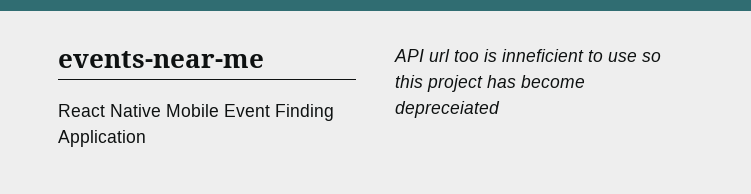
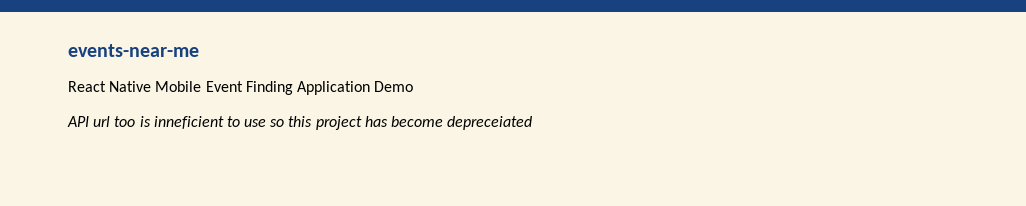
- React Native Mobile Event Finding Application
+ React Native Mobile Event Finding Application Demo

